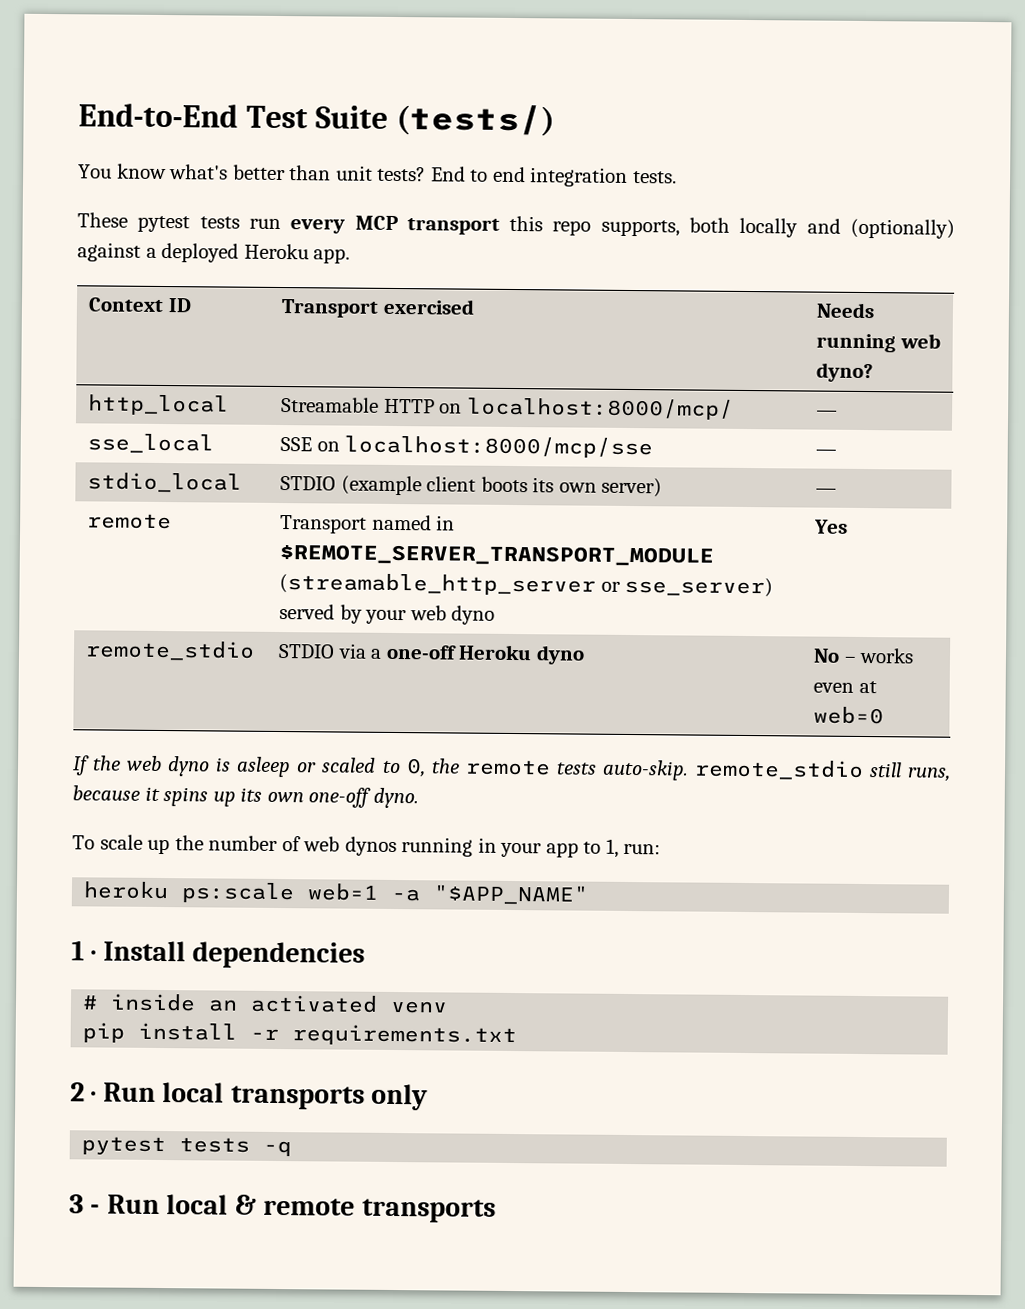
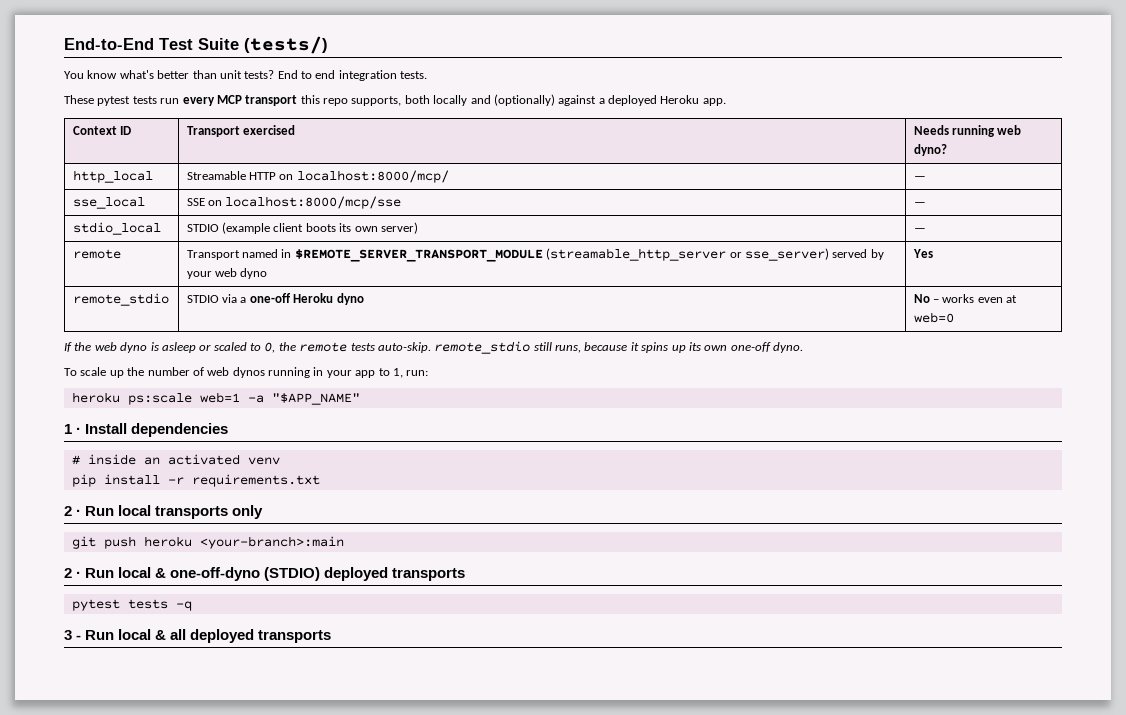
+ git push heroku <your-branch>:main
+ 2 · Run local & one-off-dyno (STDIO) deployed transports
- 3 - Run local & remote transports
+ 3 - Run local & all deployed transports

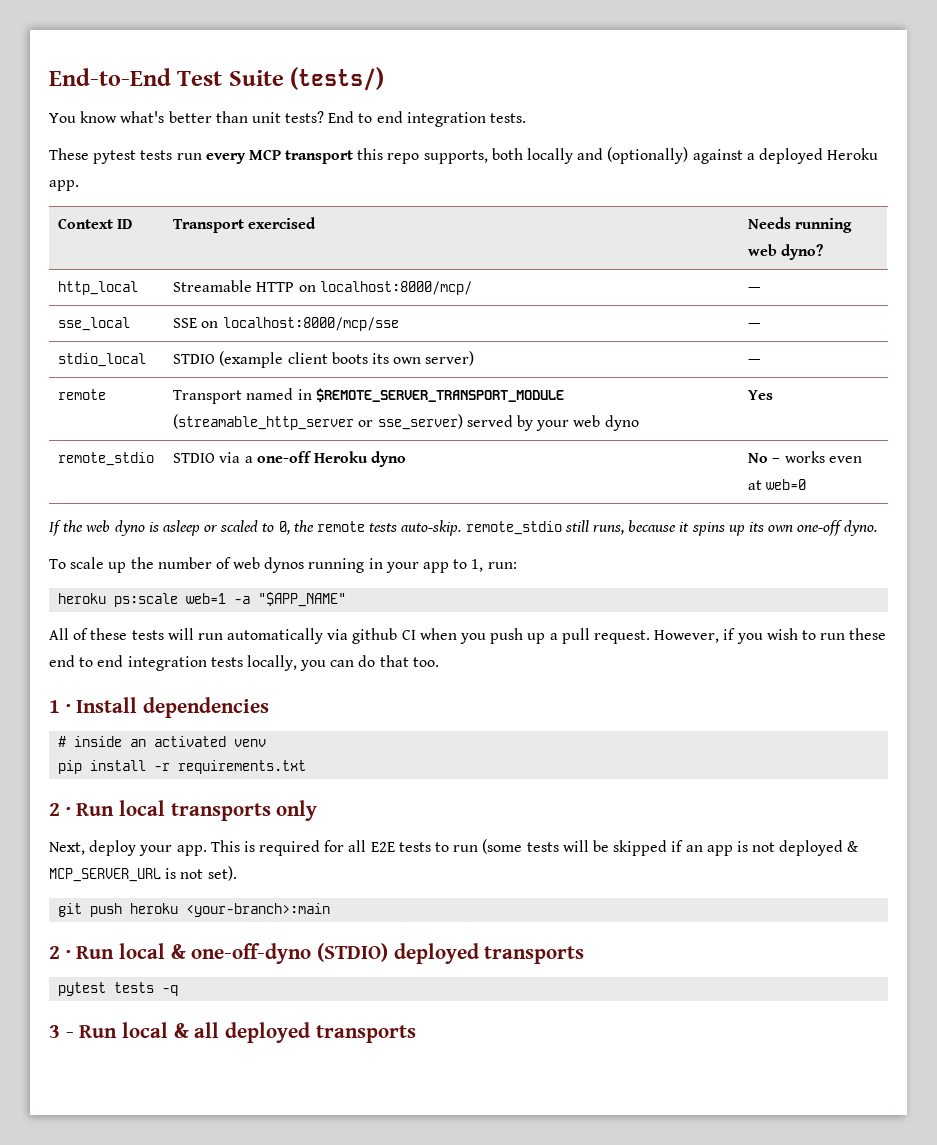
+ All of these tests will run automatically via github CI when you push up a pull request. However, if you wish to run these end to end integration tests locally, you can do that too.
+ Next, deploy your app. This is required for all E2E tests to run (some tests will be skipped if an app is not deployed & MCP_SERVER_URL is not set).

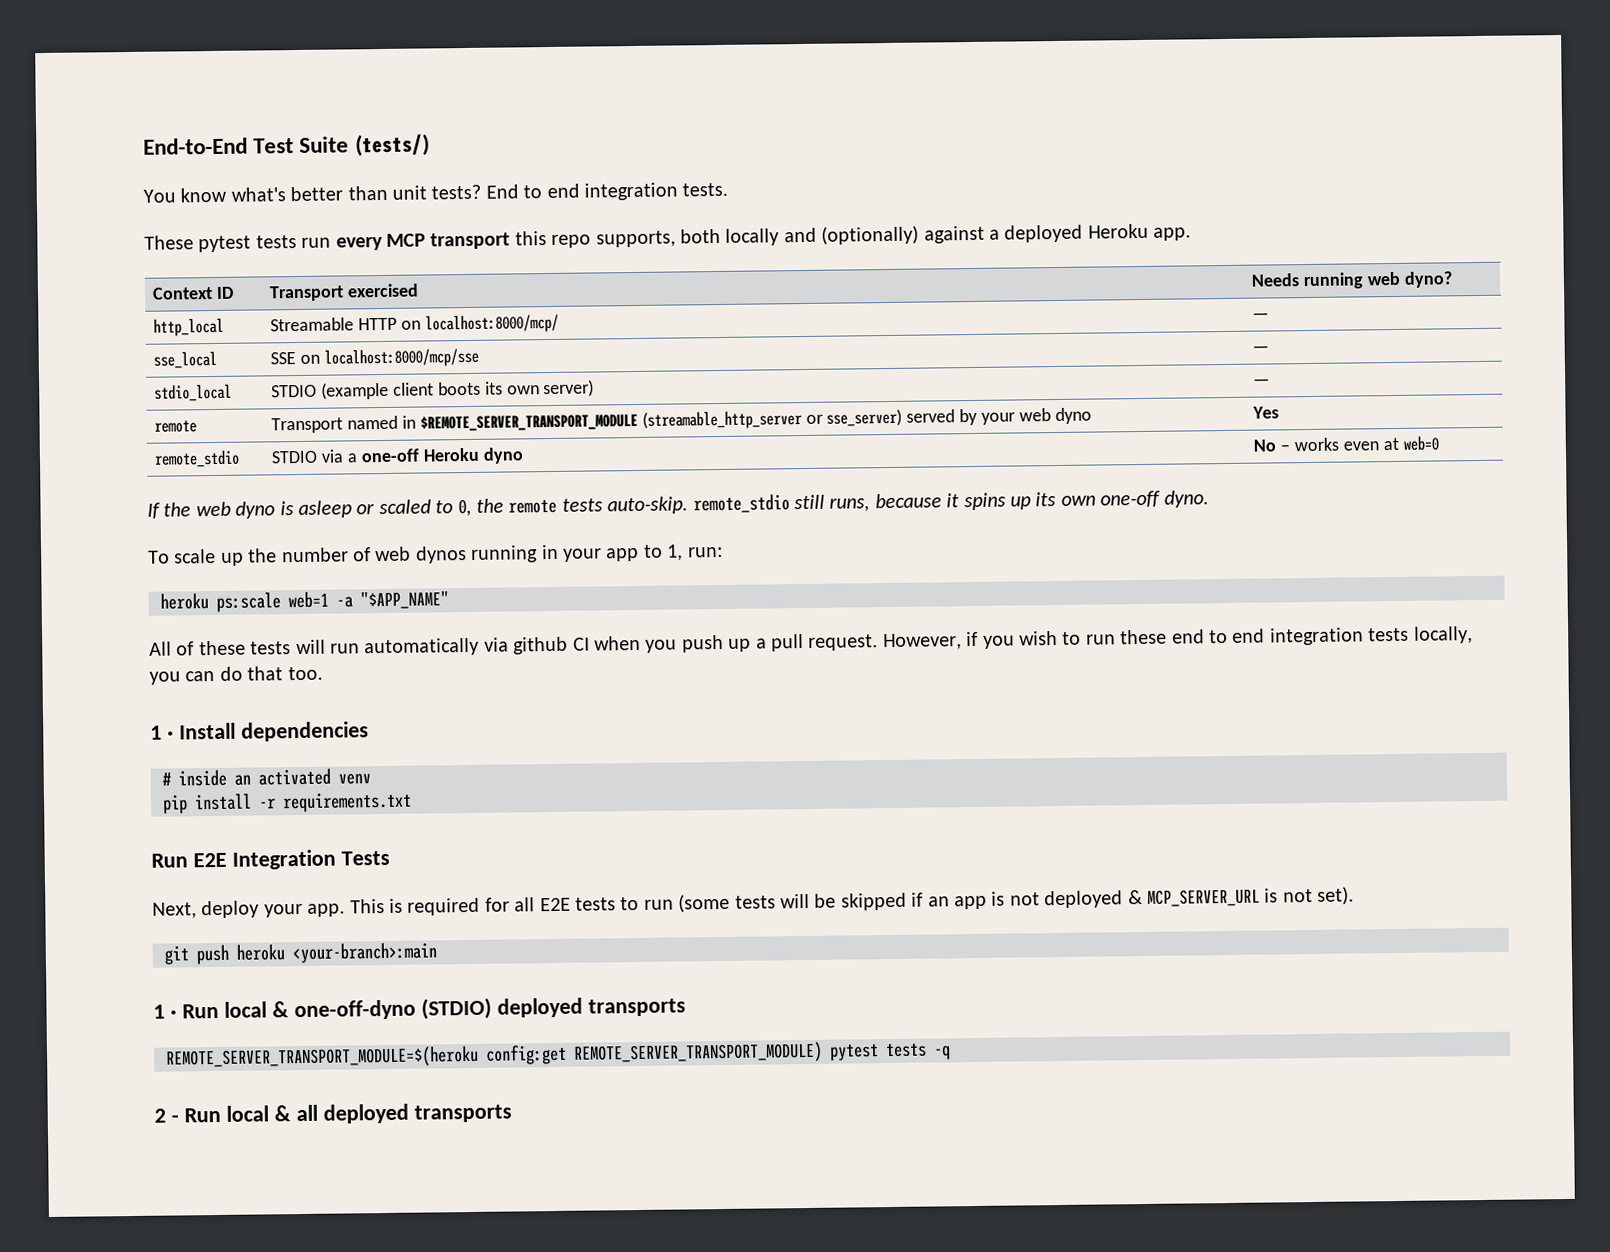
- 2 · Run local transports only
+ Run E2E Integration Tests
- 2 · Run local & one-off-dyno (STDIO) deployed transports
+ 1 · Run local & one-off-dyno (STDIO) deployed transports
- pytest tests -q
+ REMOTE_SERVER_TRANSPORT_MODULE=$(heroku config:get REMOTE_SERVER_TRANSPORT_MODULE) pytest tests -q
- 3 - Run local & all deployed transports
+ 2 - Run local & all deployed transports

